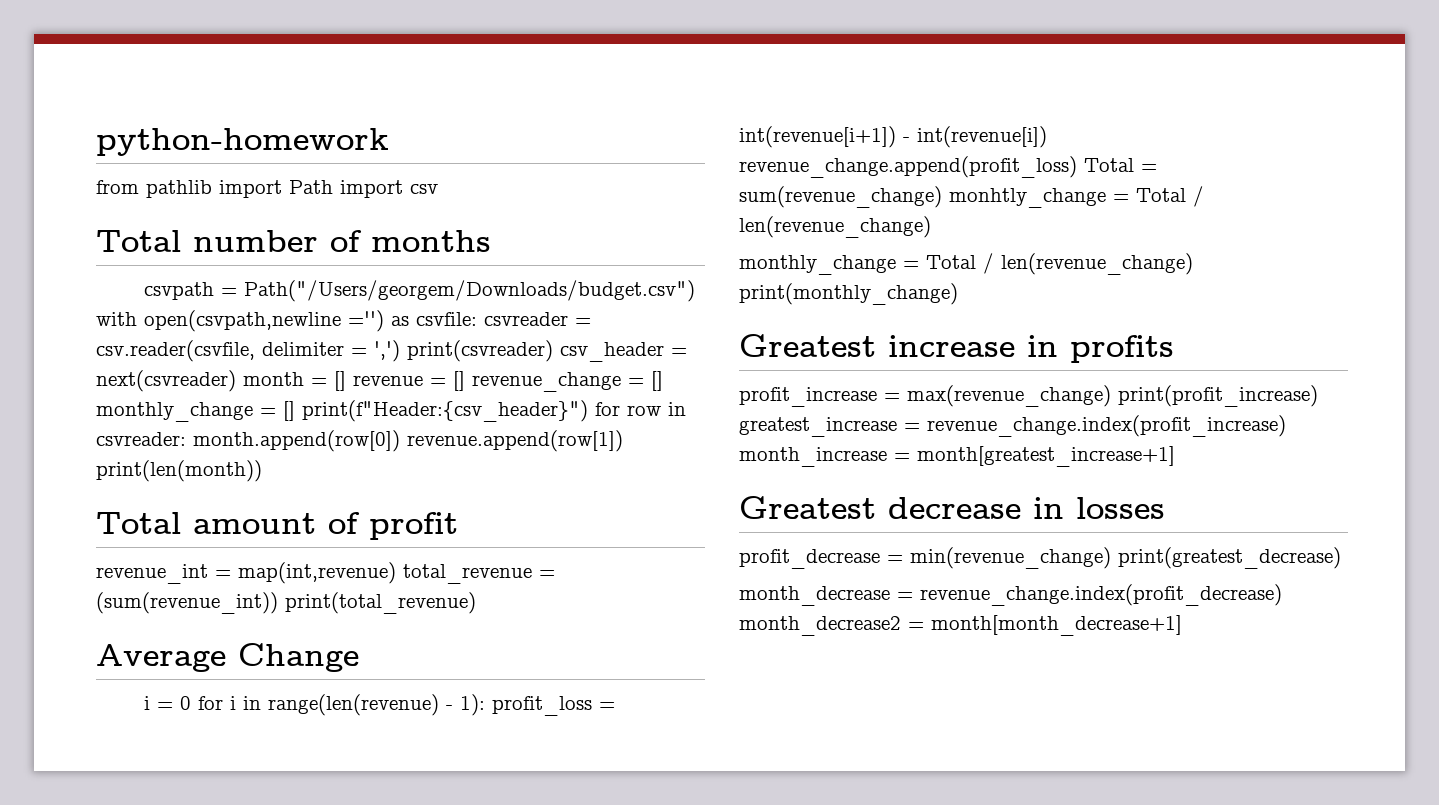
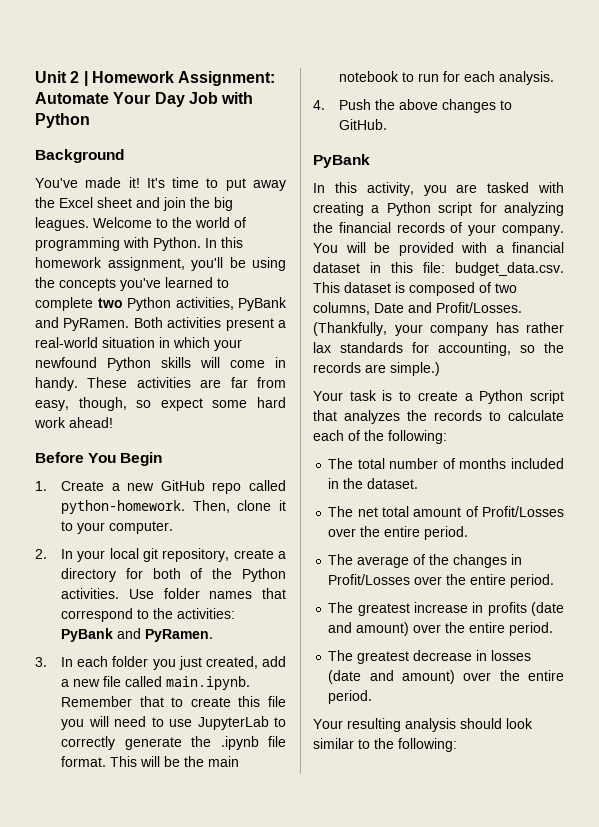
- python-homework
- from pathlib import Path import csv
- Total number of months
- csvpath = Path("/Users/georgem/Downloads/budget.csv") with open(csvpath,newline ='') as csvfile: csvreader = csv.reader(csvfile, delimiter = ',') print(csvreader) csv_header = next(csvreader) month = [] revenue = [] revenue_change = [] monthly_change = [] print(f"Header:{csv_header}") for row in csvreader: month.append(row[0]) revenue.append(row[1]) print(len(month))
- Total amount of profit
- revenue_int = map(int,revenue) total_revenue = (sum(revenue_int)) print(total_revenue)
- Average Change
- i = 0 for i in range(len(revenue) - 1): profit_loss = int(revenue[i+1]) - int(revenue[i]) revenue_change.append(profit_loss) Total = sum(revenue_change) monhtly_change = Total / len(revenue_change)
- monthly_change = Total / len(revenue_change) print(monthly_change)
- Greatest increase in profits
- profit_increase = max(revenue_change) print(profit_increase) greatest_increase = revenue_change.index(profit_increase) month_increase = month[greatest_increase+1]
- Greatest decrease in losses
- profit_decrease = min(revenue_change) print(greatest_decrease)
- month_decrease = revenue_change.index(profit_decrease) month_decrease2 = month[month_decrease+1]
+ Unit 2 | Homework Assignment: Automate Your Day Job with Python
+ Background
+ You've made it! It's time to put away the Excel sheet and join the big leagues. Welcome to the world of programming with Python. In this homework assignment, you'll be using the concepts you've learned to complete two Python activities, PyBank and PyRamen. Both activities present a real-world situation in which your newfound Python skills will come in handy. These activities are far from easy, though, so expect some hard work ahead!
+ Before You Begin
+ 1. Create a new GitHub repo called python-homework. Then, clone it to your computer.
+ 2. In your local git repository, create a directory for both of the Python activities. Use folder names that correspond to the activities: PyBank and PyRamen.
+ 3. In each folder you just created, add a new file called main.ipynb. Remember that to create this file you will need to use JupyterLab to correctly generate the .ipynb file format. This will be the main notebook to run for each analysis.
+ 4. Push the above changes to GitHub.
+ PyBank
+ In this activity, you are tasked with creating a Python script for analyzing the financial records of your company. You will be provided with a financial dataset in this file: budget_data.csv. This dataset is composed of two columns, Date and Profit/Losses. (Thankfully, your company has rather lax standards for accounting, so the records are simple.)
+ Your task is to create a Python script that analyzes the records to calculate each of the following:
+ The total number of months included in the dataset.
+ The net total amount of Profit/Losses over the entire period.
+ The average of the changes in Profit/Losses over the entire period.
+ The greatest increase in profits (date and amount) over the entire period.
+ The greatest decrease in losses (date and amount) over the entire period.
+ Your resulting analysis should look similar to the following:

